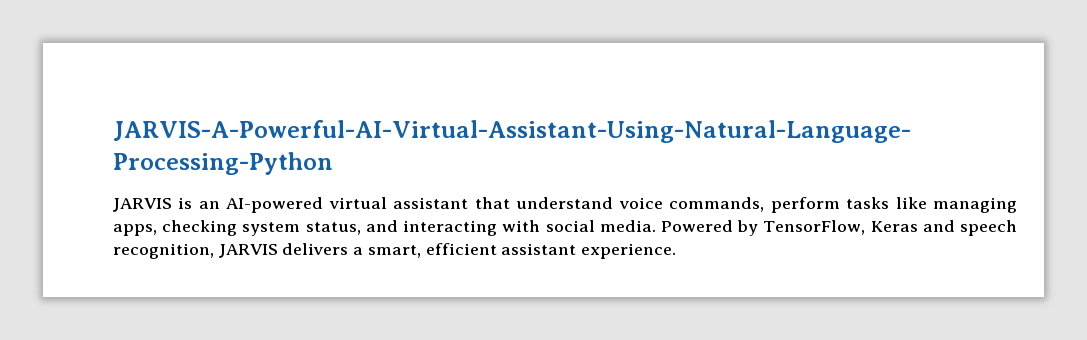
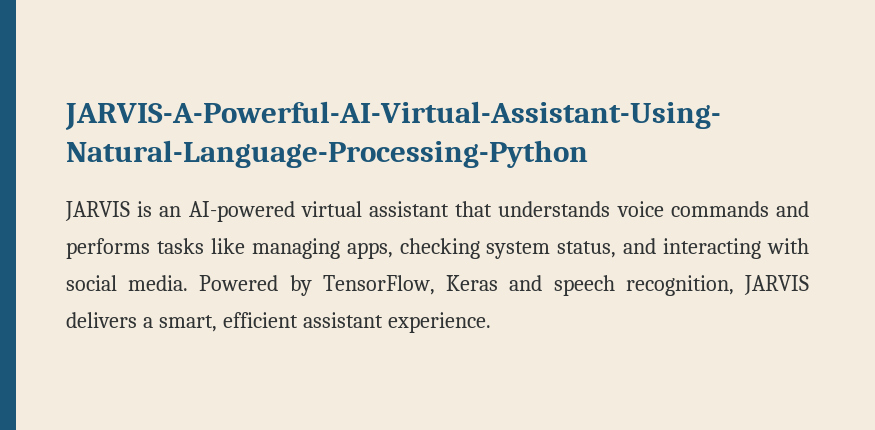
- JARVIS is an AI-powered virtual assistant that understand voice commands, perform tasks like managing apps, checking system status, and interacting with social media.
+ JARVIS is an AI-powered virtual assistant that understands voice commands and performs tasks like managing apps, checking system status, and interacting with social media.

